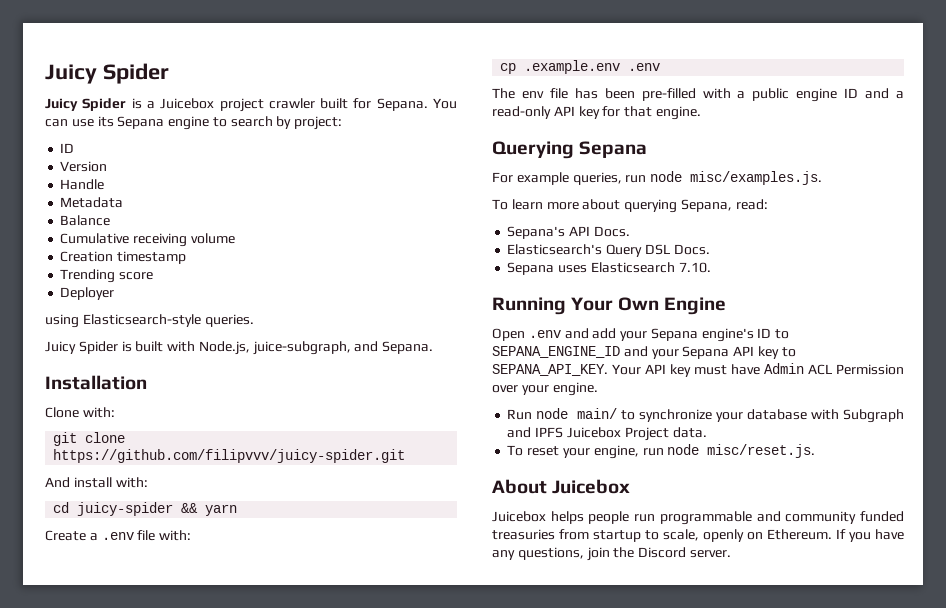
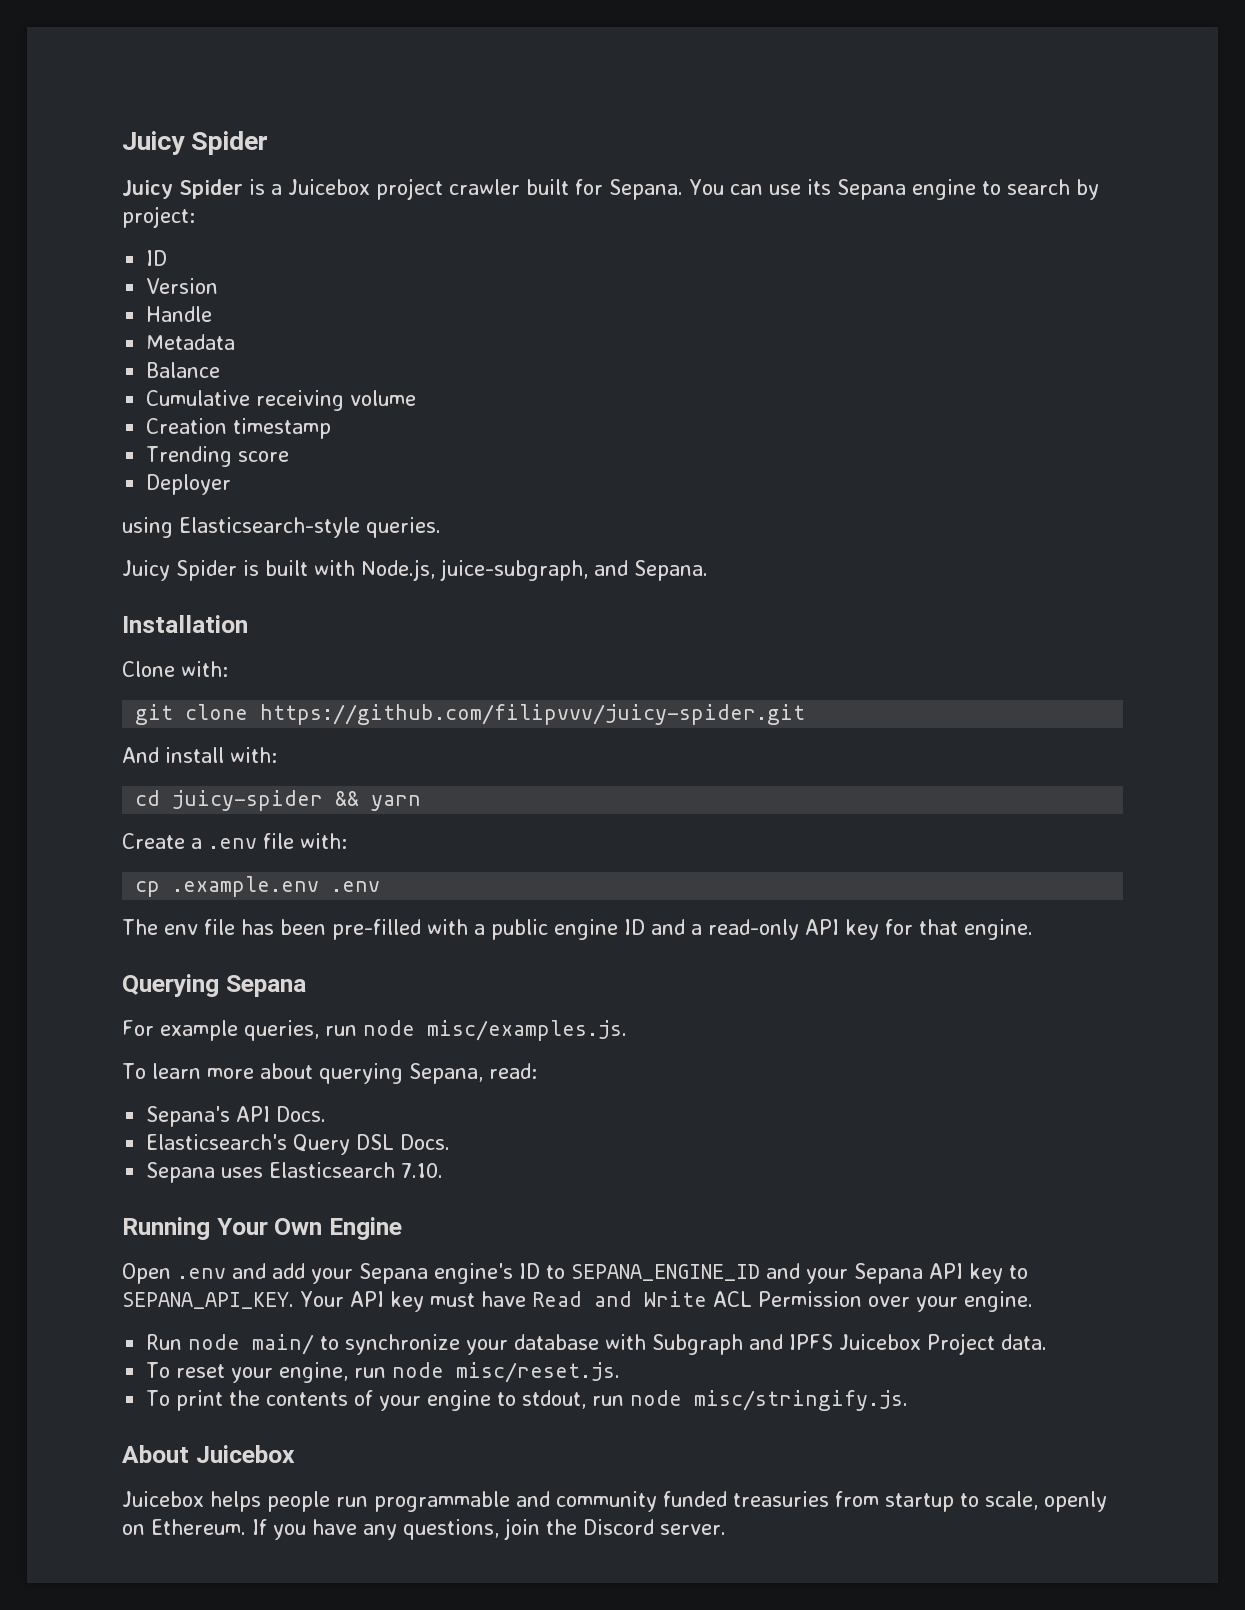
- Your API key must have Admin ACL Permission over your engine.
+ Your API key must have Read and Write ACL Permission over your engine.
+ To print the contents of your engine to stdout, run node misc/stringify.js.

